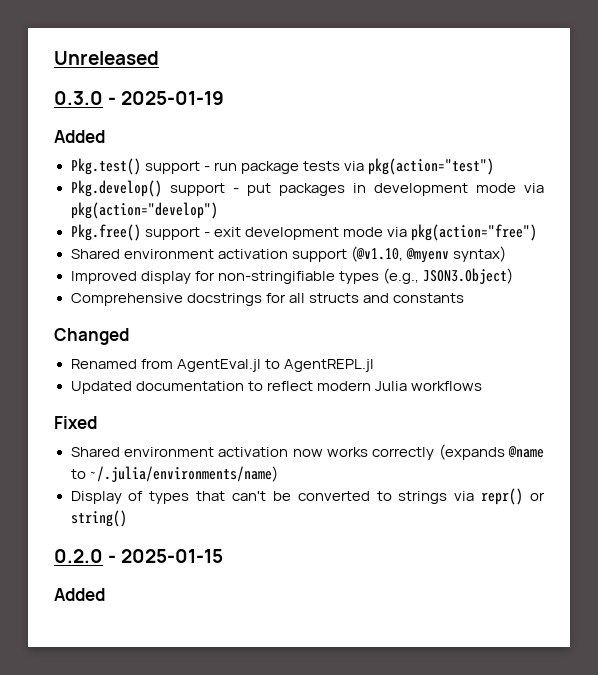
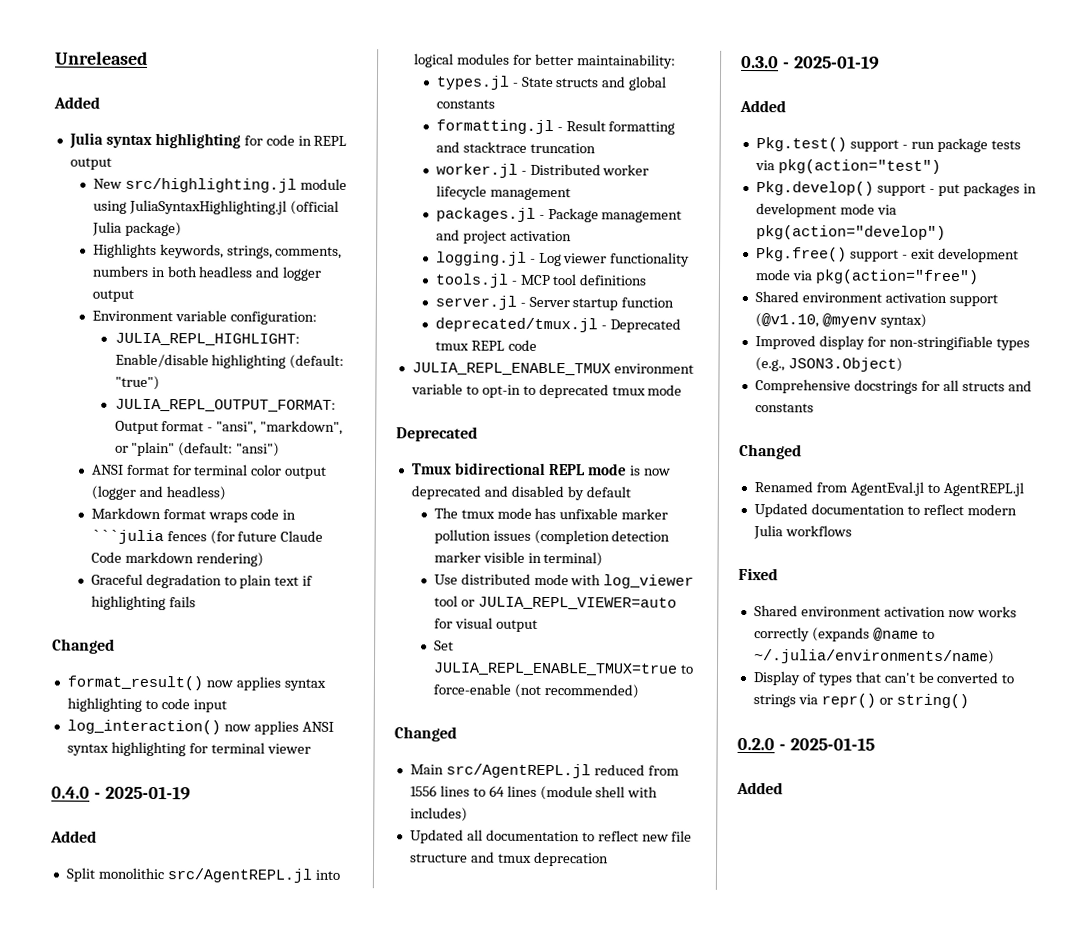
  Unreleased
+ Added
+ Julia syntax highlighting for code in REPL output
+ New src/highlighting.jl module using JuliaSyntaxHighlighting.jl (official Julia package)
+ Highlights keywords, strings, comments, numbers in both headless and logger output
+ Environment variable configuration:
+ JULIA_REPL_HIGHLIGHT: Enable/disable highlighting (default: "true")
+ JULIA_REPL_OUTPUT_FORMAT: Output format - "ansi", "markdown", or "plain" (default: "ansi")
+ ANSI format for terminal color output (logger and headless)
+ Markdown format wraps code in ```julia fences (for future Claude Code markdown rendering)
+ Graceful degradation to plain text if highlighting fails
+ Changed
+ format_result() now applies syntax highlighting to code input
+ log_interaction() now applies ANSI syntax highlighting for terminal viewer
+ 0.4.0 - 2025-01-19
+ Added
+ Split monolithic src/AgentREPL.jl into logical modules for better maintainability:
+ types.jl - State structs and global constants
+ formatting.jl - Result formatting and stacktrace truncation
+ worker.jl - Distributed worker lifecycle management
+ packages.jl - Package management and project activation
+ logging.jl - Log viewer functionality
+ tools.jl - MCP tool definitions
+ server.jl - Server startup function
+ deprecated/tmux.jl - Deprecated tmux REPL code
+ JULIA_REPL_ENABLE_TMUX environment variable to opt-in to deprecated tmux mode
+ Deprecated
+ Tmux bidirectional REPL mode is now deprecated and disabled by default
+ The tmux mode has unfixable marker pollution issues (completion detection marker visible in terminal)
+ Use distributed mode with log_viewer tool or JULIA_REPL_VIEWER=auto for visual output
+ Set JULIA_REPL_ENABLE_TMUX=true to force-enable (not recommended)
+ Changed
+ Main src/AgentREPL.jl reduced from 1556 lines to 64 lines (module shell with includes)
+ Updated all documentation to reflect new file structure and tmux deprecation

